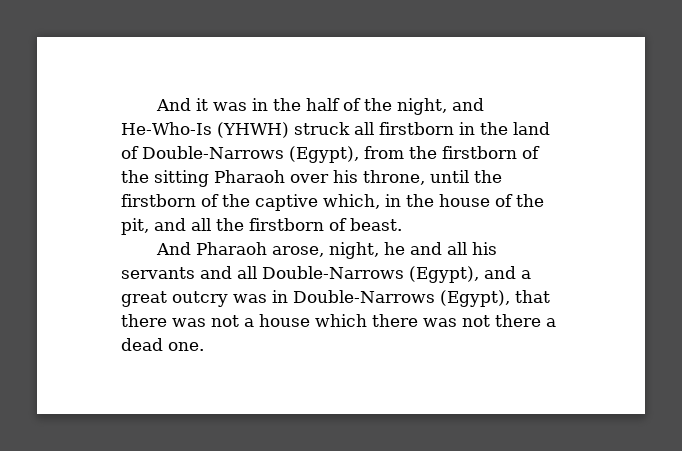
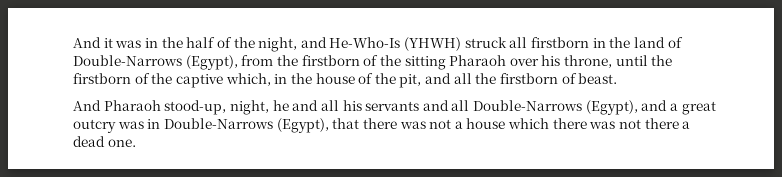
- And Pharaoh arose, night, he and all his servants and all Double-Narrows (Egypt), and a great outcry was in Double-Narrows (Egypt), that there was not a house which there was not there a dead one.
+ And Pharaoh stood-up, night, he and all his servants and all Double-Narrows (Egypt), and a great outcry was in Double-Narrows (Egypt), that there was not a house which there was not there a dead one.

